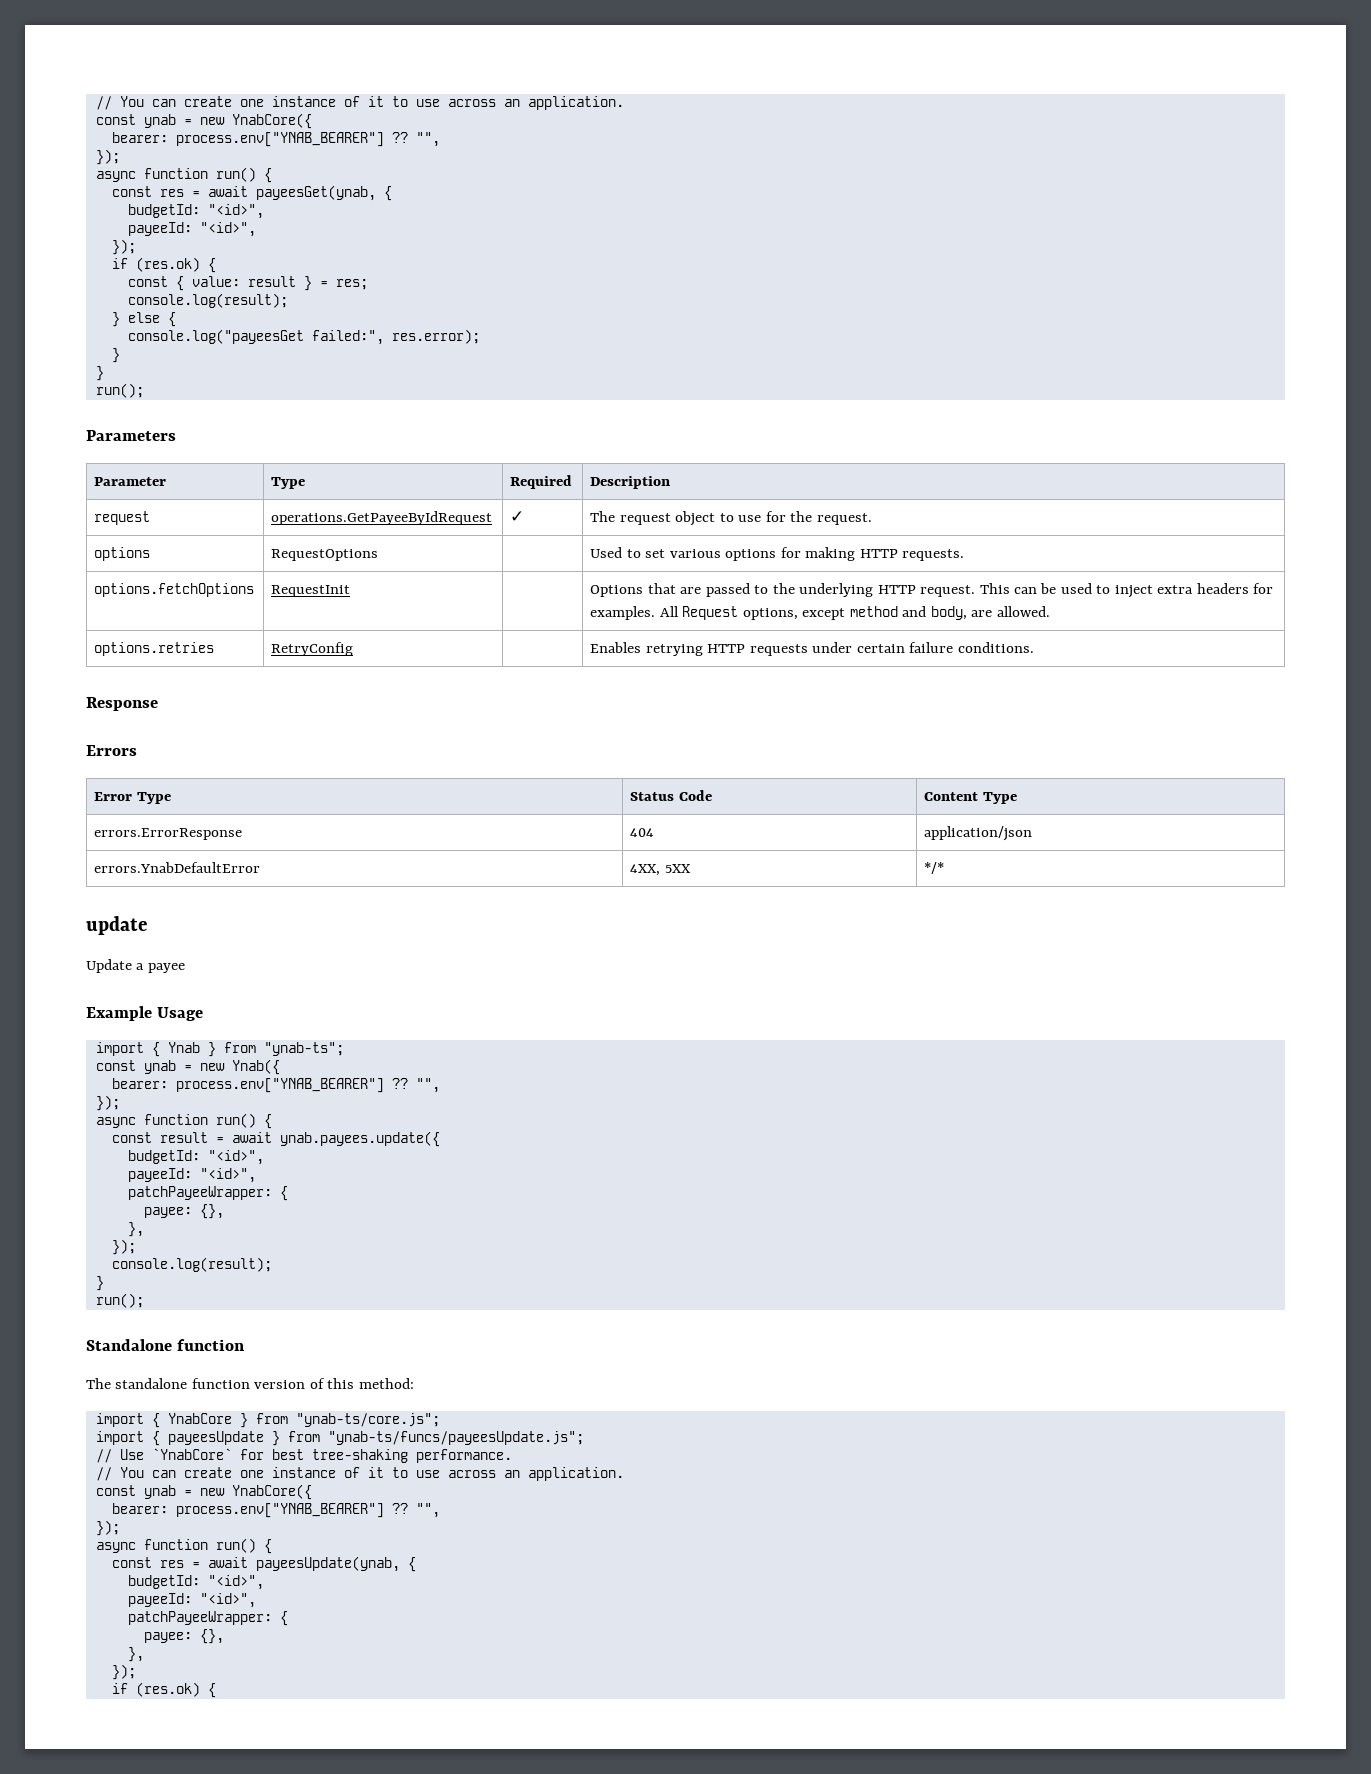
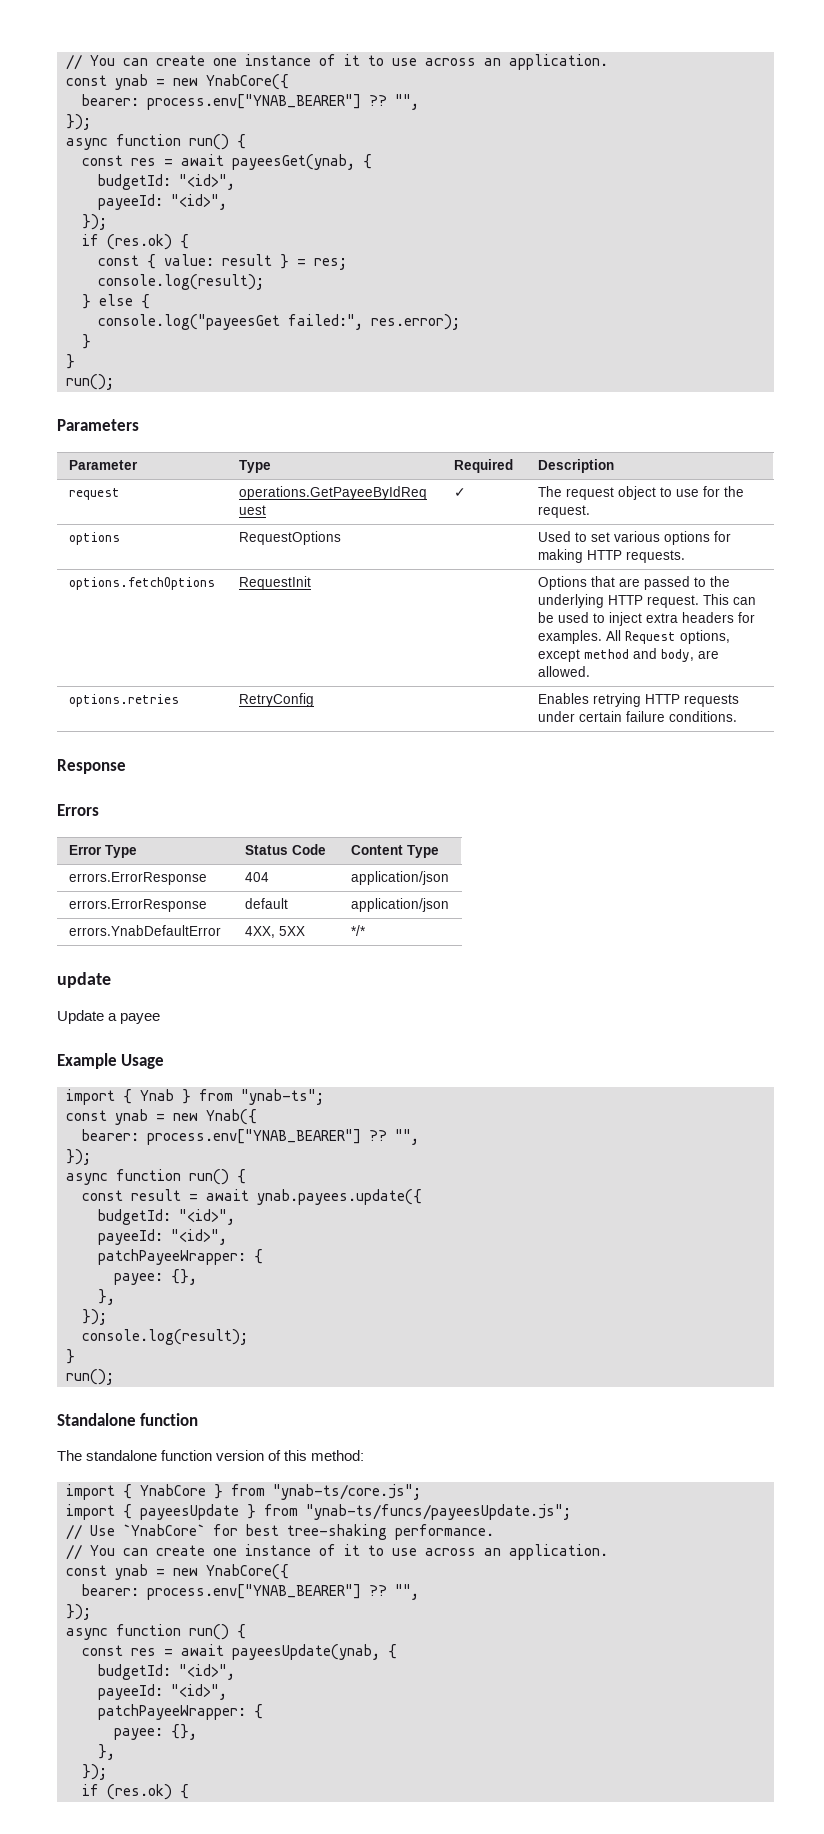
+ errors.ErrorResponse | default | application/json

